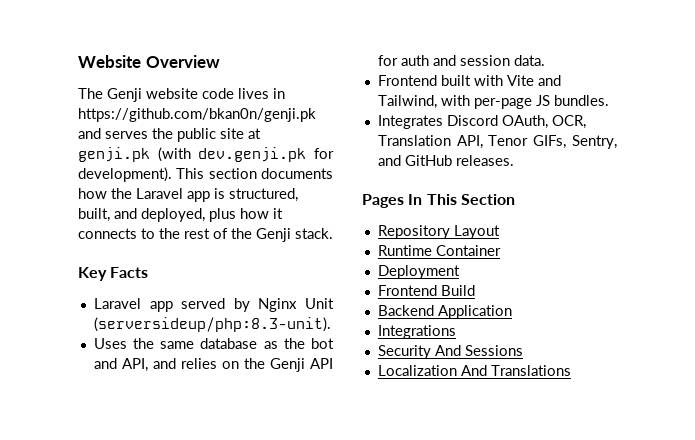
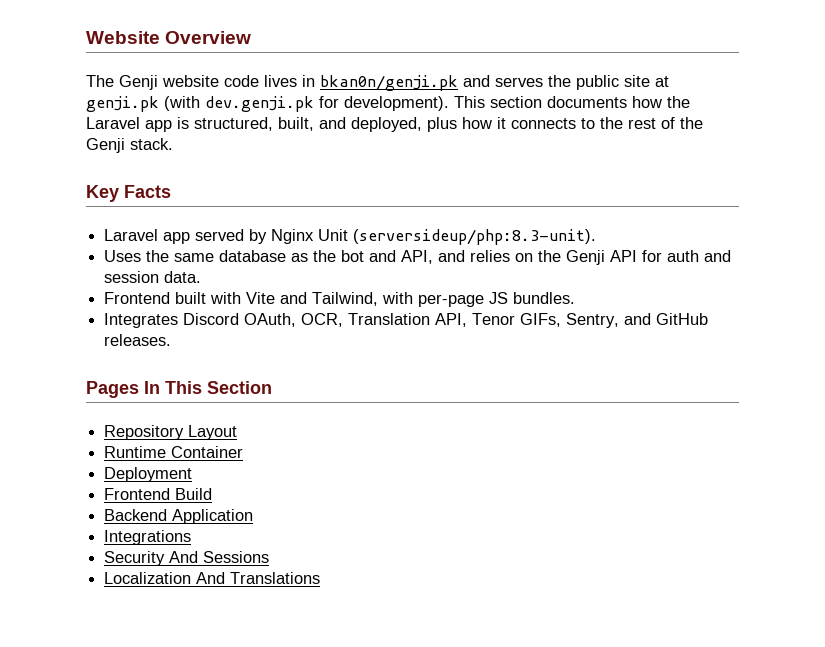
- The Genji website code lives in https://github.com/bkan0n/genji.pk and serves the public site at genji.pk (with dev.genji.pk for development).
+ The Genji website code lives in bkan0n/genji.pk and serves the public site at genji.pk (with dev.genji.pk for development).

